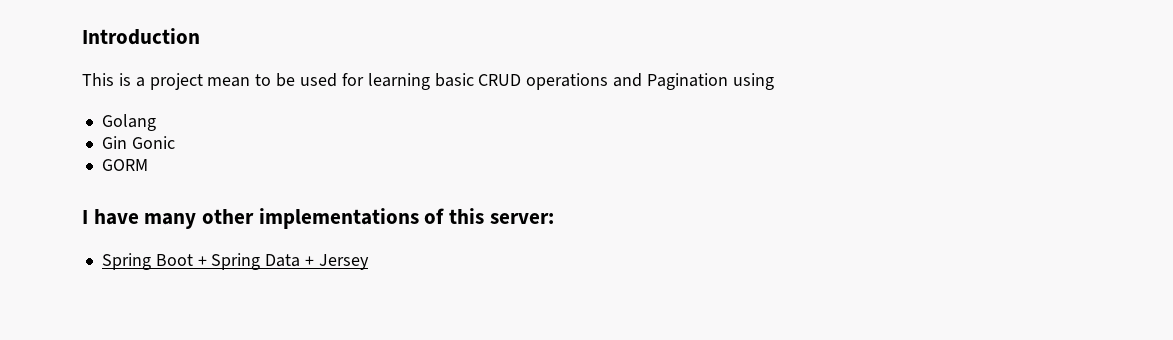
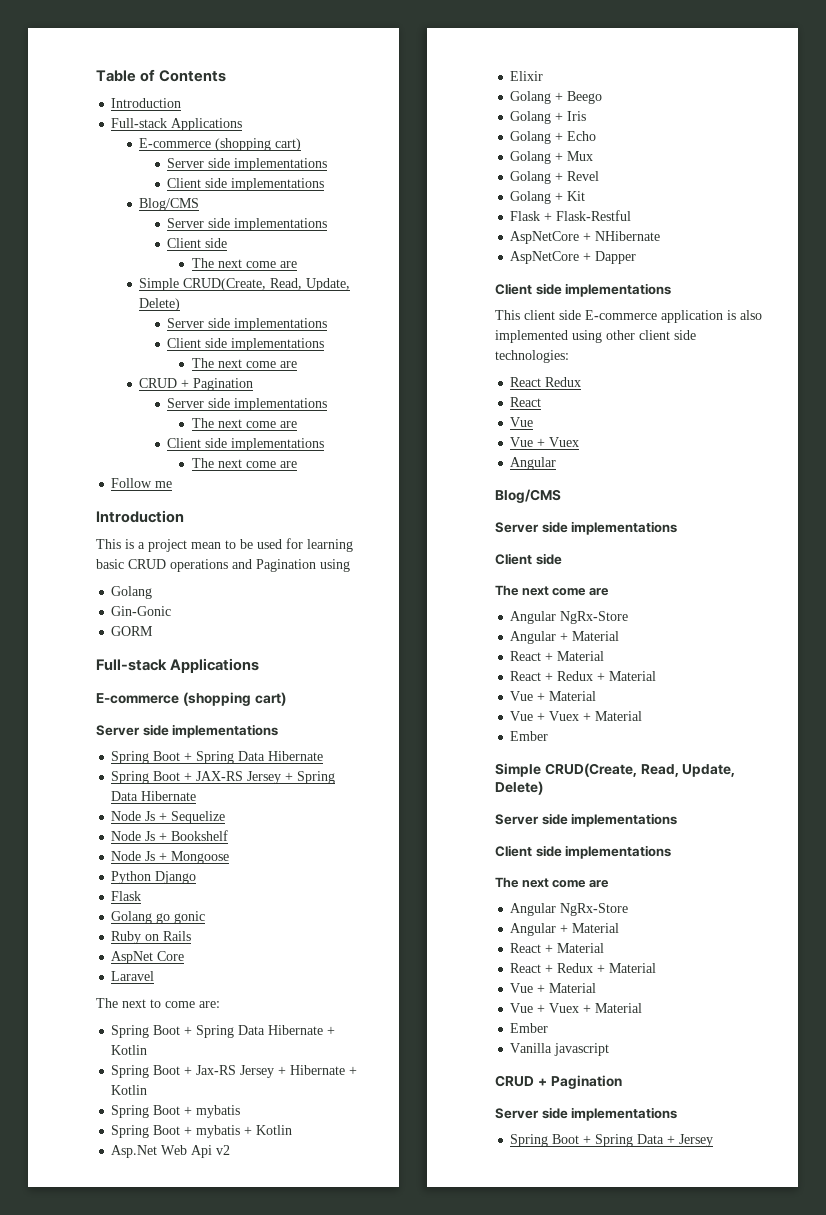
+ Table of Contents
+ Introduction
+ Full-stack Applications
+ E-commerce (shopping cart)
+ Server side implementations
+ Client side implementations
+ Blog/CMS
+ Server side implementations
+ Client side
+ The next come are
+ Simple CRUD(Create, Read, Update, Delete)
+ Server side implementations
+ Client side implementations
+ The next come are
+ CRUD + Pagination
+ Server side implementations
+ The next come are
+ Client side implementations
+ The next come are
+ Follow me
- Gin Gonic
+ Gin-Gonic
  GORM
- I have many other implementations of this server:
+ Full-stack Applications
+ E-commerce (shopping cart)
+ Server side implementations
+ Spring Boot + Spring Data Hibernate
+ Spring Boot + JAX-RS Jersey + Spring Data Hibernate
+ Node Js + Sequelize
+ Node Js + Bookshelf
+ Node Js + Mongoose
+ Python Django
+ Flask
+ Golang go gonic
+ Ruby on Rails
+ AspNet Core
+ Laravel
+ The next to come are:
+ Spring Boot + Spring Data Hibernate + Kotlin
+ Spring Boot + Jax-RS Jersey + Hibernate + Kotlin
+ Spring Boot + mybatis
+ Spring Boot + mybatis + Kotlin
+ Asp.Net Web Api v2
+ Elixir
+ Golang + Beego
+ Golang + Iris
+ Golang + Echo
+ Golang + Mux
+ Golang + Revel
+ Golang + Kit
+ Flask + Flask-Restful
+ AspNetCore + NHibernate
+ AspNetCore + Dapper
+ Client side implementations
+ This client side E-commerce application is also implemented using other client side technologies:
+ React Redux
+ React
+ Vue
+ Vue + Vuex
+ Angular
+ Blog/CMS
+ Server side implementations
+ Client side
+ The next come are
+ Angular NgRx-Store
+ Angular + Material
+ React + Material
+ React + Redux + Material
+ Vue + Material
+ Vue + Vuex + Material
+ Ember
+ Simple CRUD(Create, Read, Update, Delete)
+ Server side implementations
+ Client side implementations
+ The next come are
+ Angular NgRx-Store
+ Angular + Material
+ React + Material
+ React + Redux + Material
+ Vue + Material
+ Vue + Vuex + Material
+ Ember
+ Vanilla javascript
+ CRUD + Pagination
+ Server side implementations

